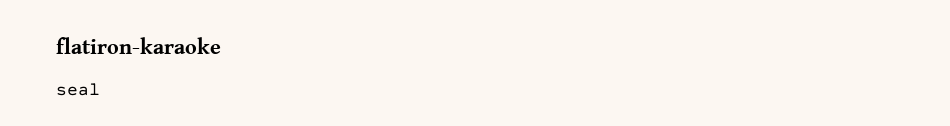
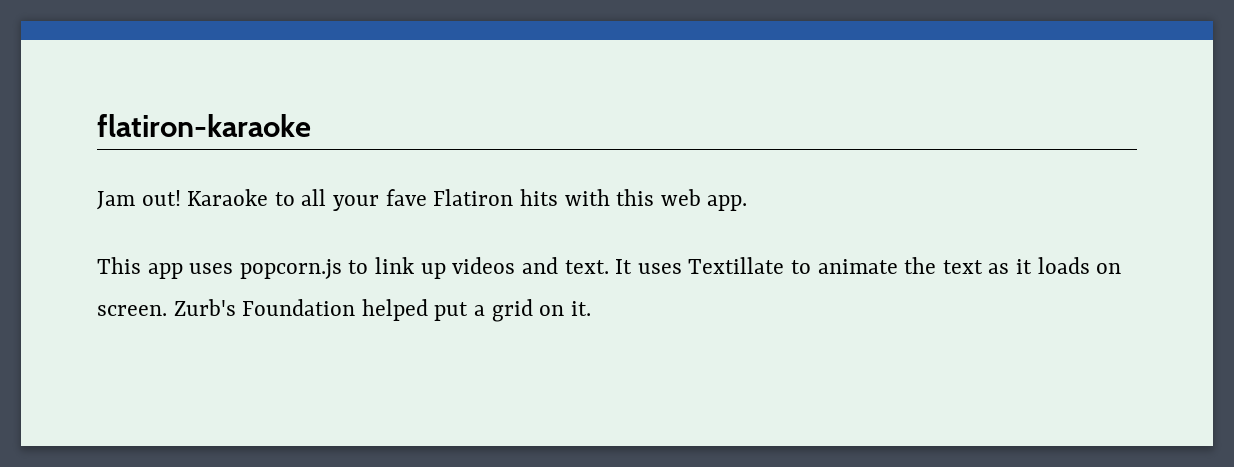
- seal
+ Jam out! Karaoke to all your fave Flatiron hits with this web app.
+ This app uses popcorn.js to link up videos and text. It uses Textillate to animate the text as it loads on screen. Zurb's Foundation helped put a grid on it.

